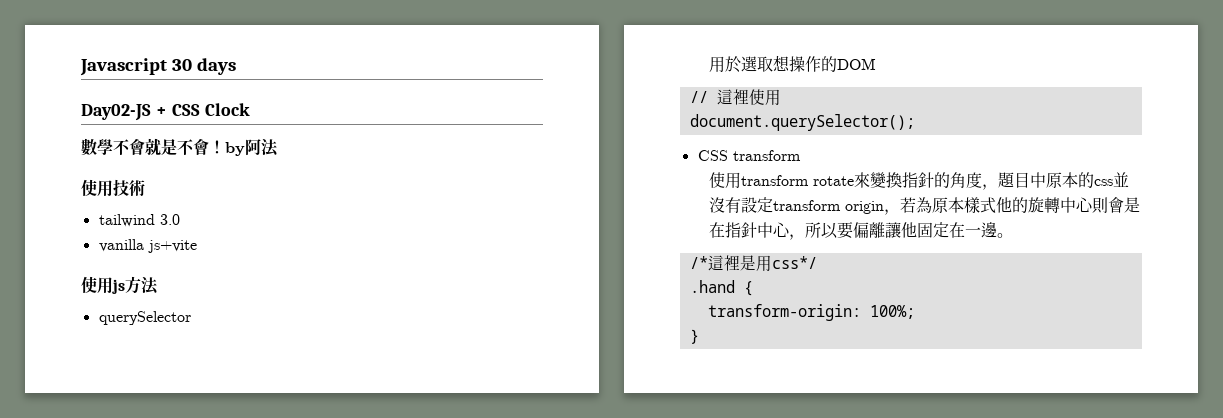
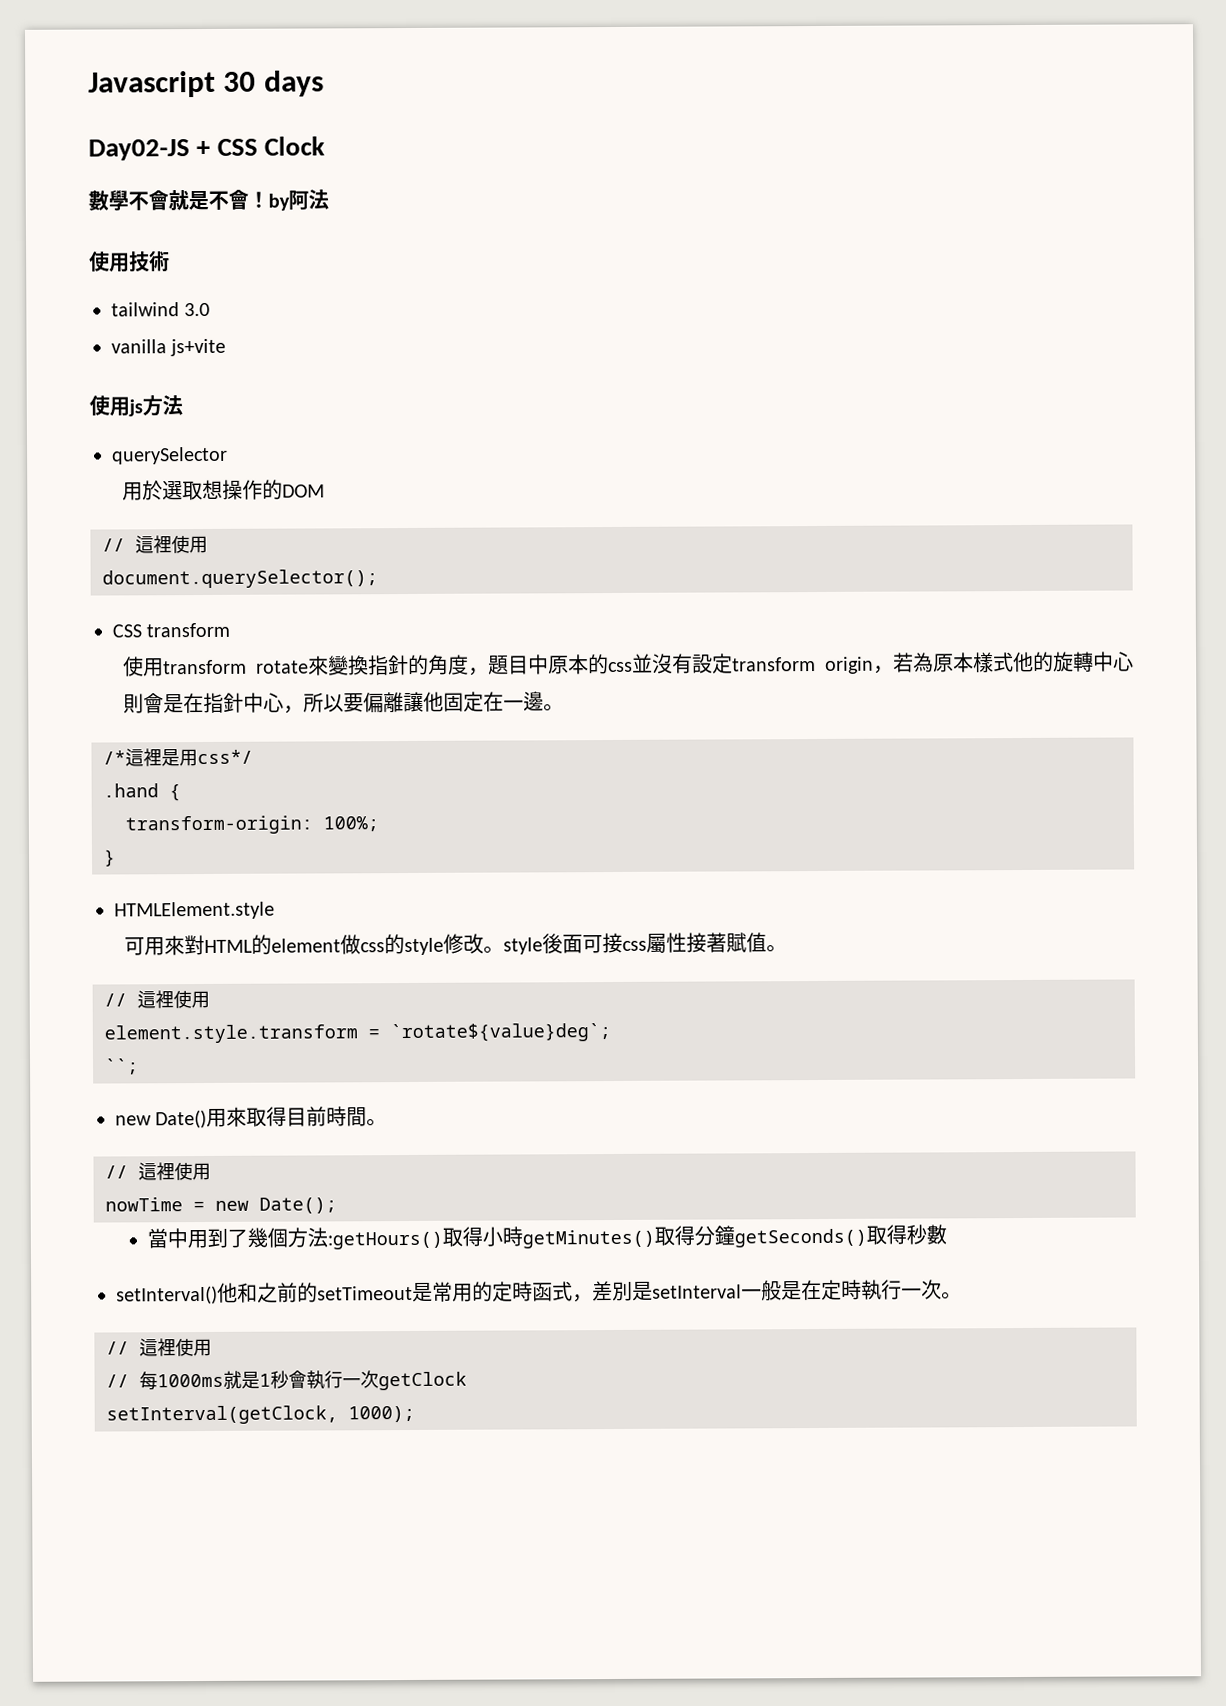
+ HTMLElement.style
+ 可用來對HTML的element做css的style修改。style後面可接css屬性接著賦值。
+ // 這裡使用
+ element.style.transform = `rotate${value}deg`;
+ ``;
+ new Date()用來取得目前時間。
+ // 這裡使用
+ nowTime = new Date();
+ 當中用到了幾個方法:getHours()取得小時getMinutes()取得分鐘getSeconds()取得秒數
+ setInterval()他和之前的setTimeout是常用的定時函式，差別是setInterval一般是在定時執行一次。
+ // 這裡使用
+ // 每1000ms就是1秒會執行一次getClock
+ setInterval(getClock, 1000);

